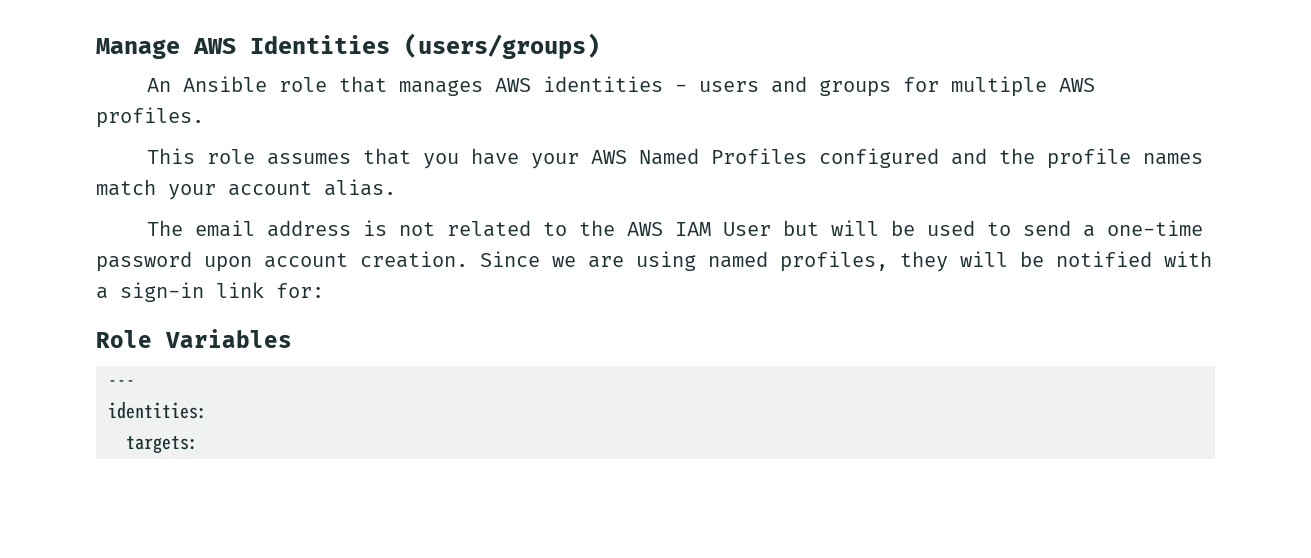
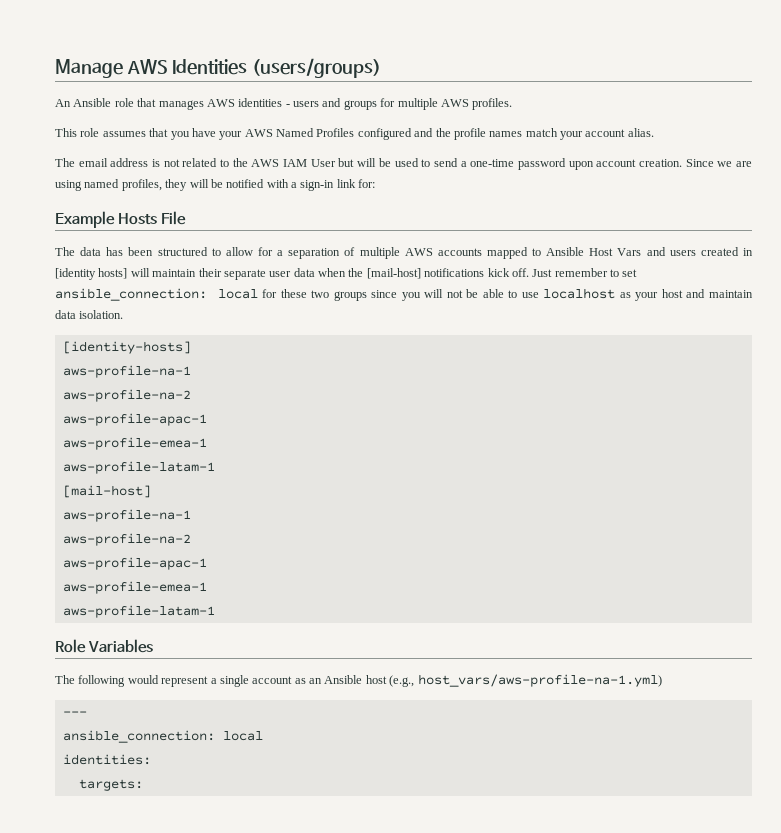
+ Example Hosts File
+ The data has been structured to allow for a separation of multiple AWS accounts mapped to Ansible Host Vars and users created in [identity hosts] will maintain their separate user data when the [mail-host] notifications kick off. Just remember to set ansible_connection: local for these two groups since you will not be able to use localhost as your host and maintain data isolation.
+ [identity-hosts]
+ aws-profile-na-1
+ aws-profile-na-2
+ aws-profile-apac-1
+ aws-profile-emea-1
+ aws-profile-latam-1
+ [mail-host]
+ aws-profile-na-1
+ aws-profile-na-2
+ aws-profile-apac-1
+ aws-profile-emea-1
+ aws-profile-latam-1
  Role Variables
+ The following would represent a single account as an Ansible host (e.g., host_vars/aws-profile-na-1.yml)
  ---
+ ansible_connection: local

